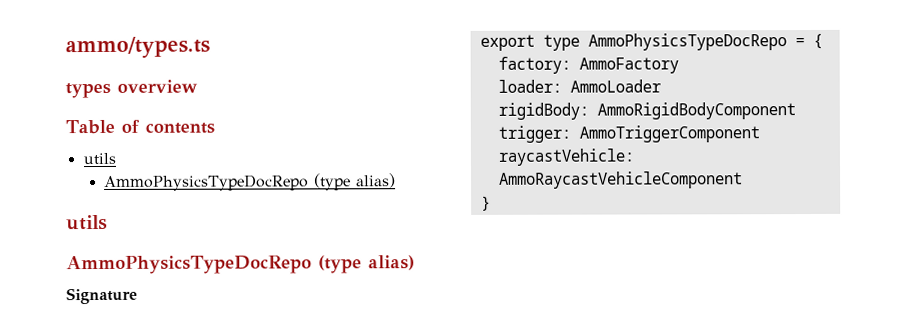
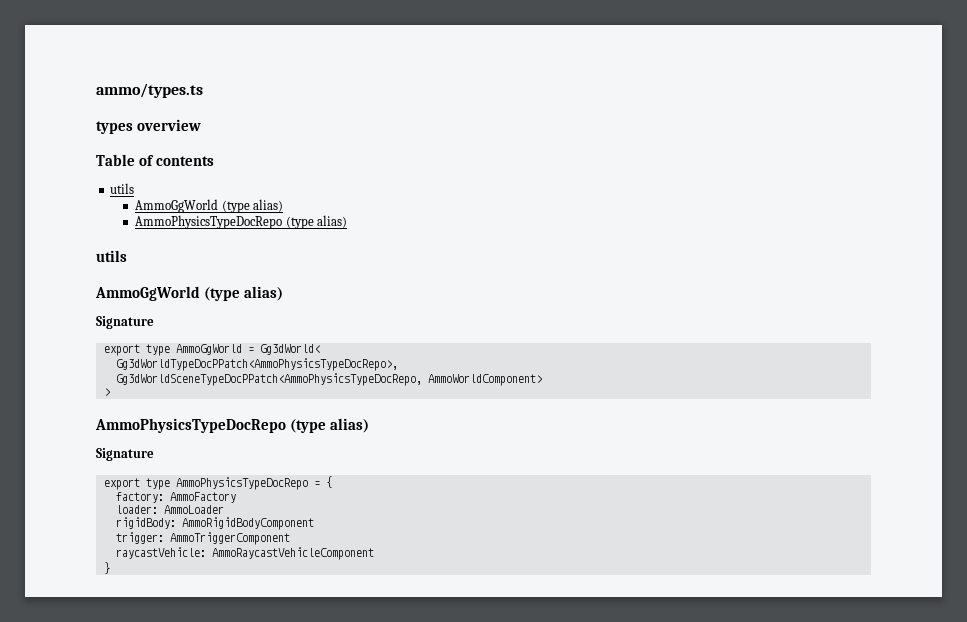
  Table of contents
  utils
+ AmmoGgWorld (type alias)
  AmmoPhysicsTypeDocRepo (type alias)
  utils
+ AmmoGgWorld (type alias)
+ Signature
+ export type AmmoGgWorld = Gg3dWorld<
+ Gg3dWorldTypeDocPPatch<AmmoPhysicsTypeDocRepo>,
+ Gg3dWorldSceneTypeDocPPatch<AmmoPhysicsTypeDocRepo, AmmoWorldComponent>
+ >

